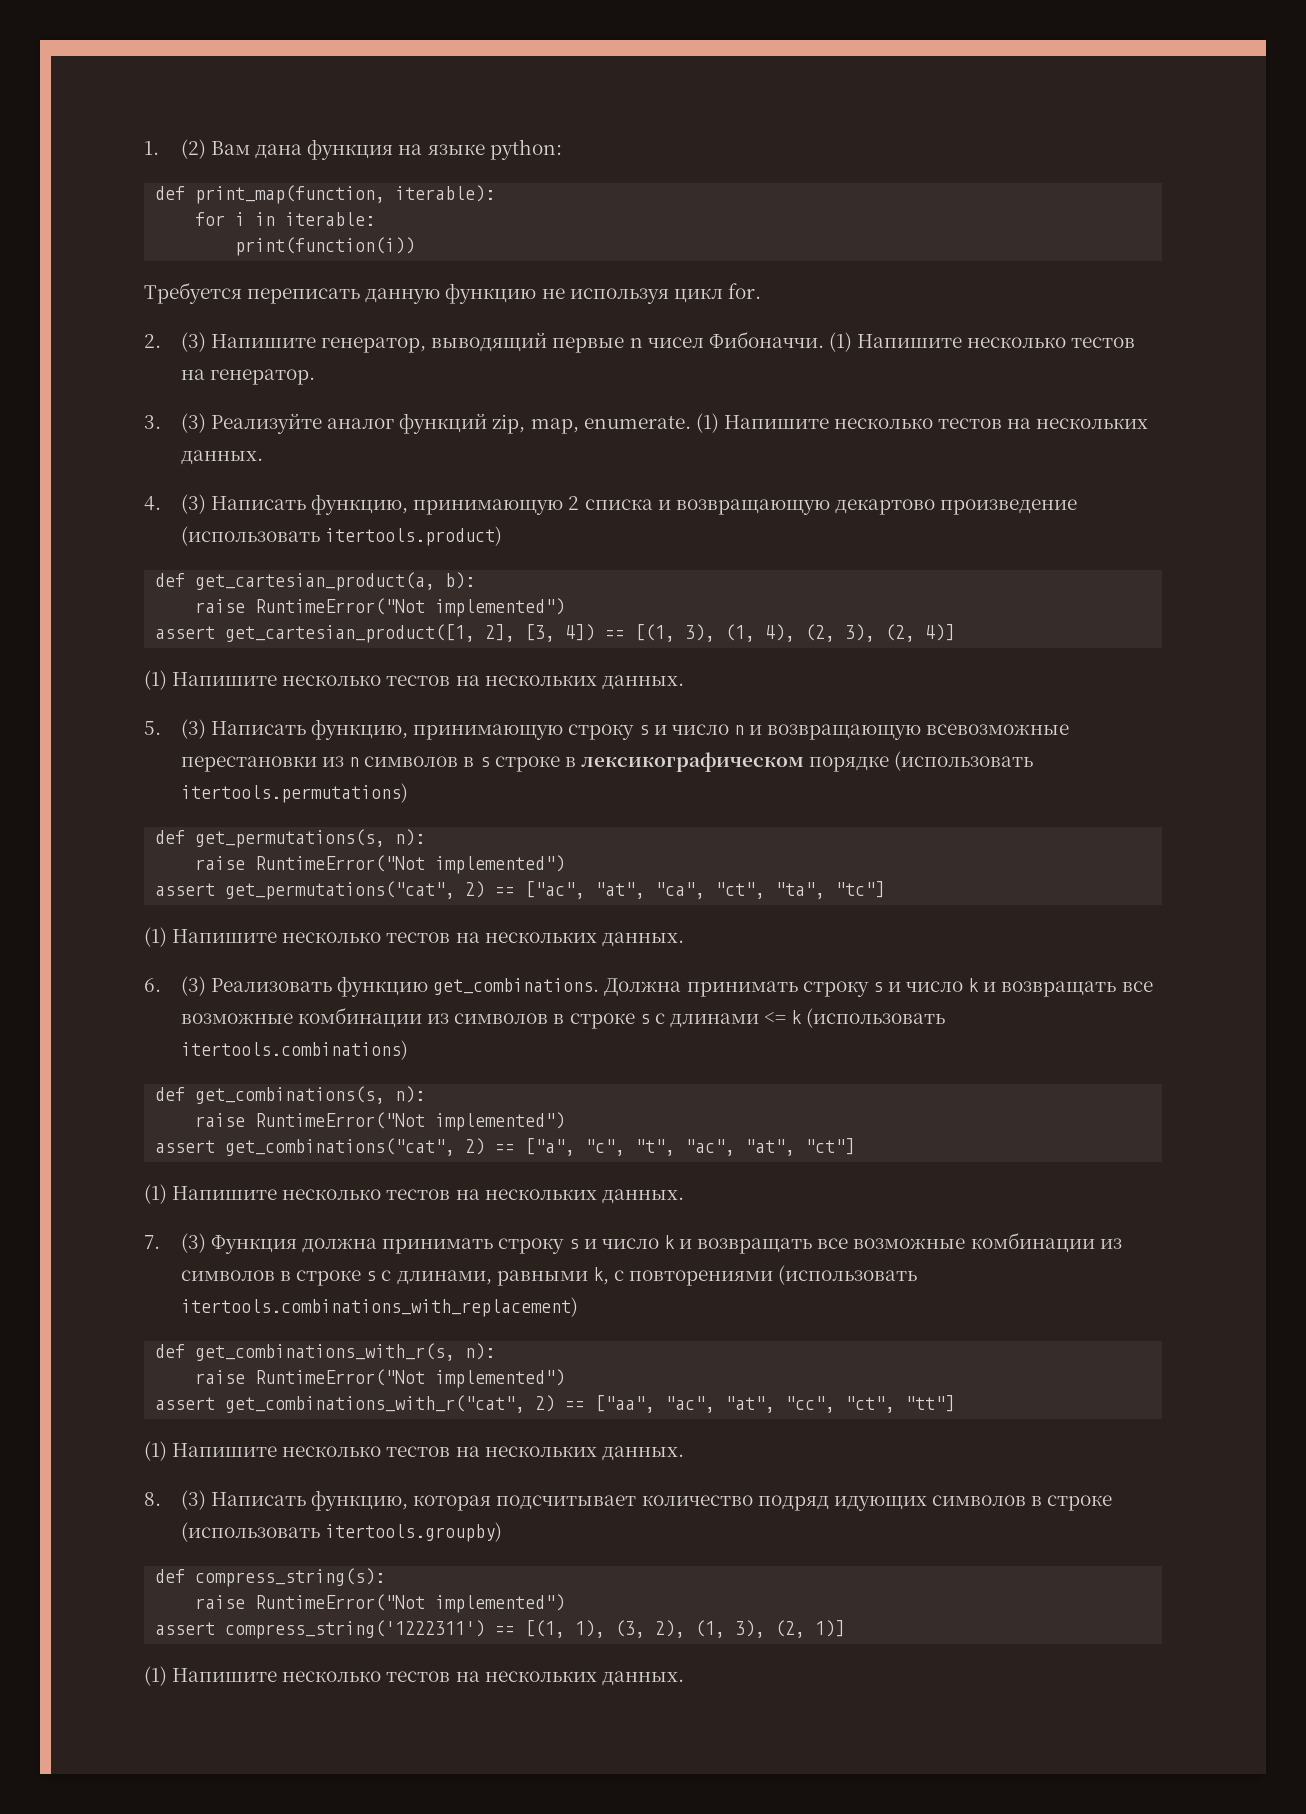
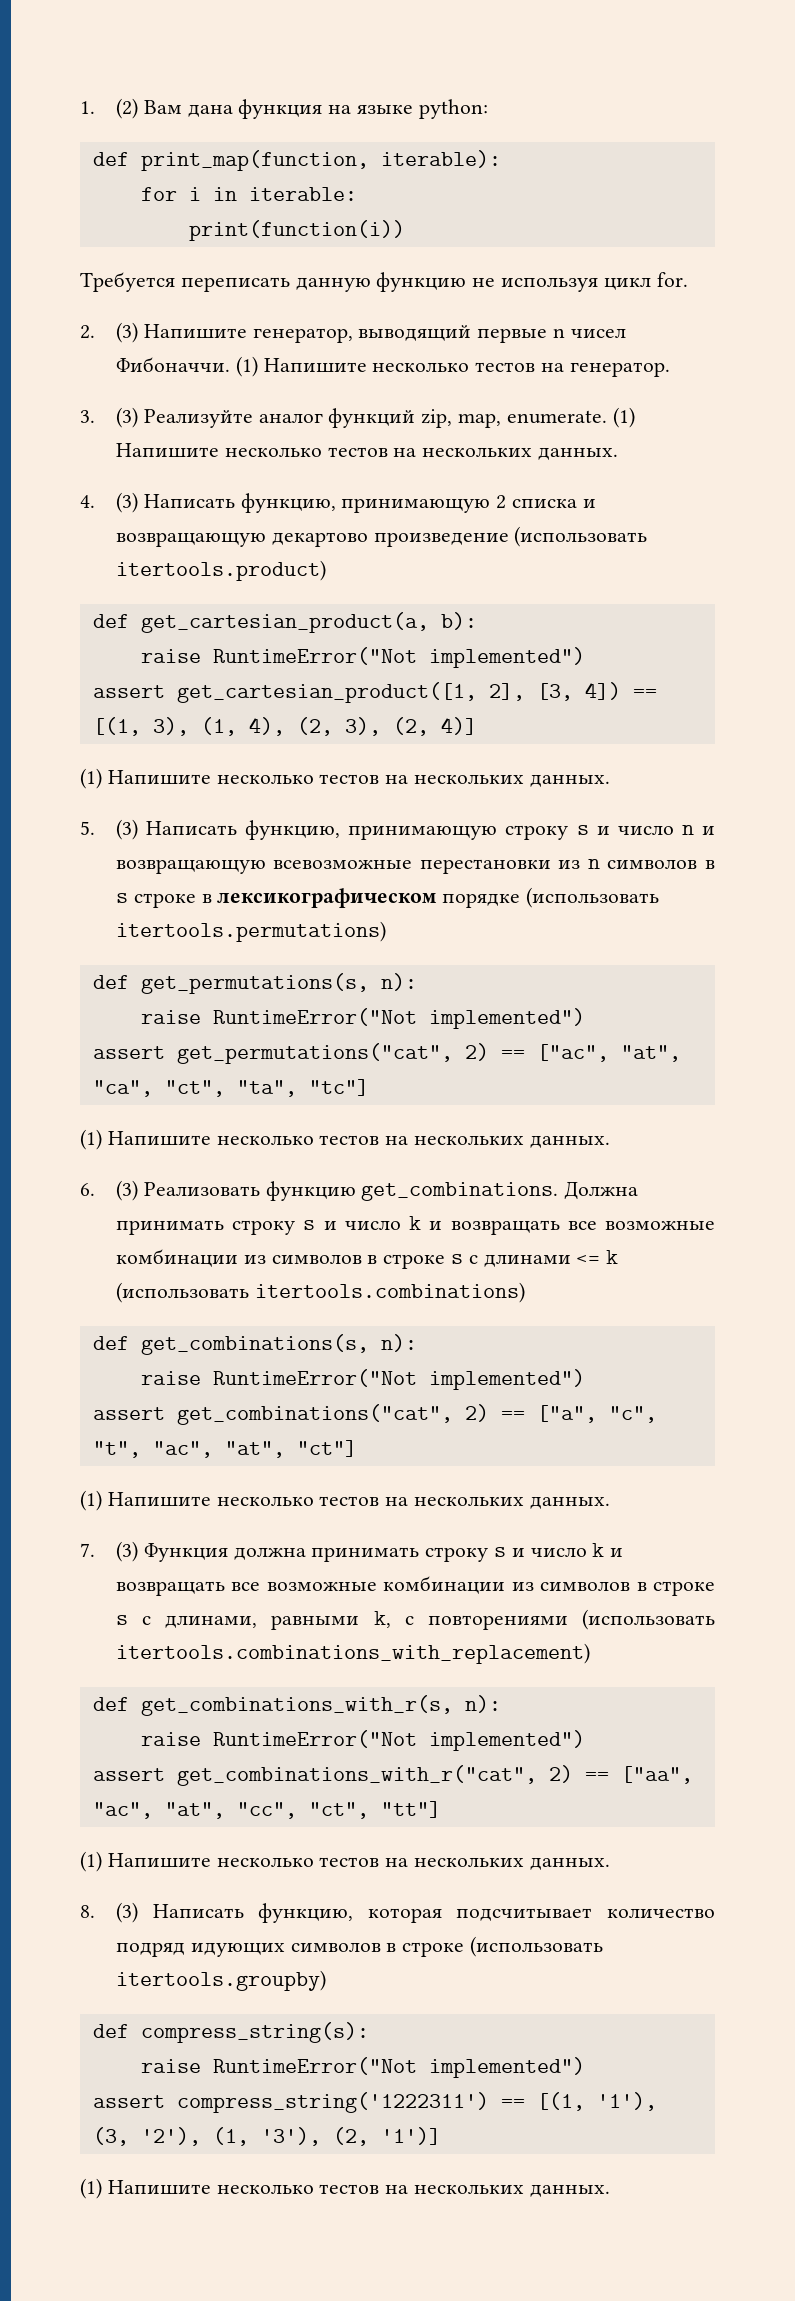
- assert compress_string('1222311') == [(1, 1), (3, 2), (1, 3), (2, 1)]
+ assert compress_string('1222311') == [(1, '1'), (3, '2'), (1, '3'), (2, '1')]

